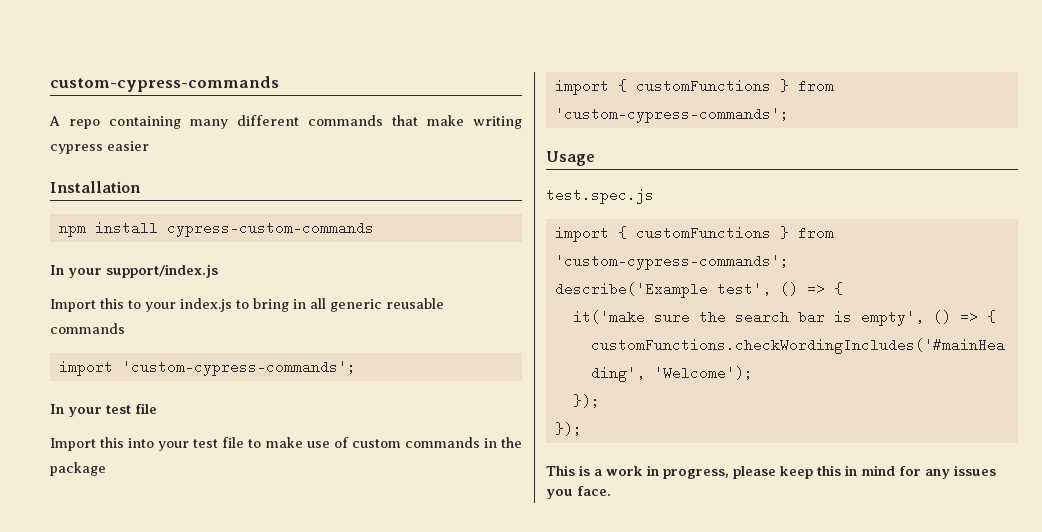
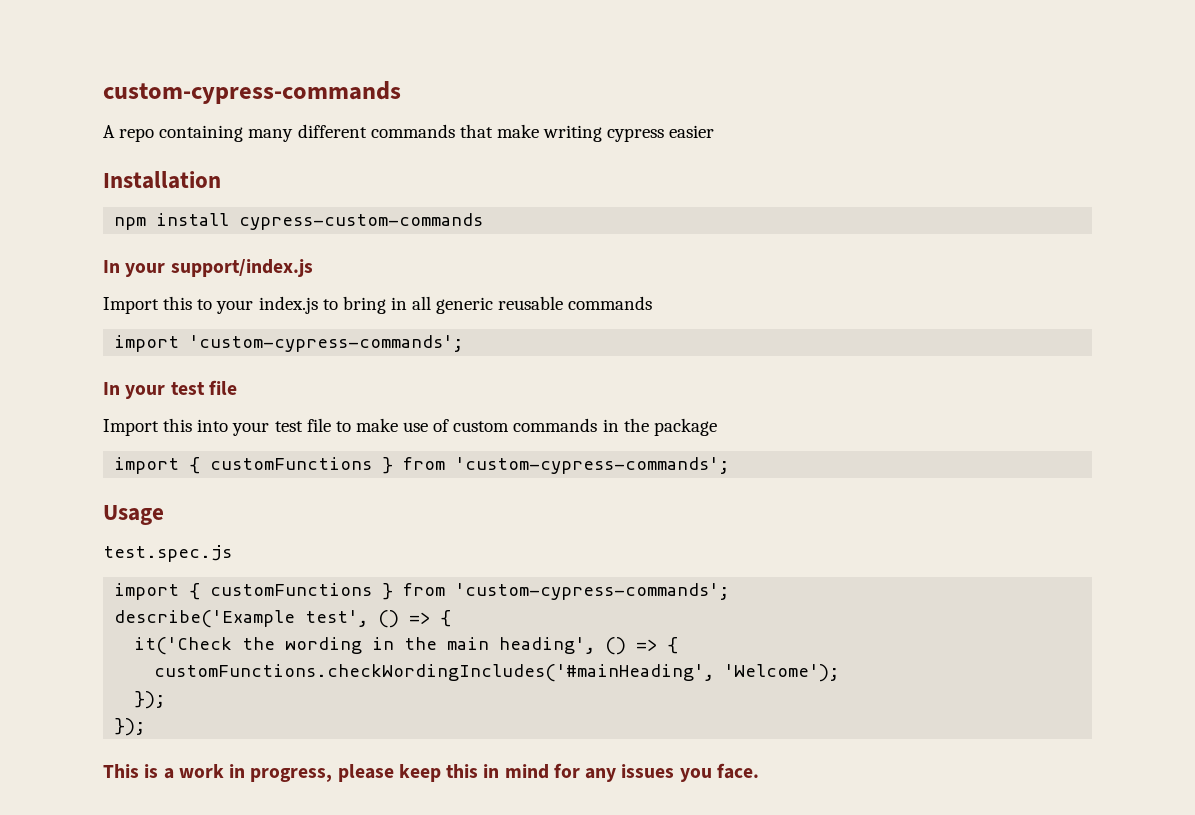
- it('make sure the search bar is empty', () => {
+ it('Check the wording in the main heading', () => {

